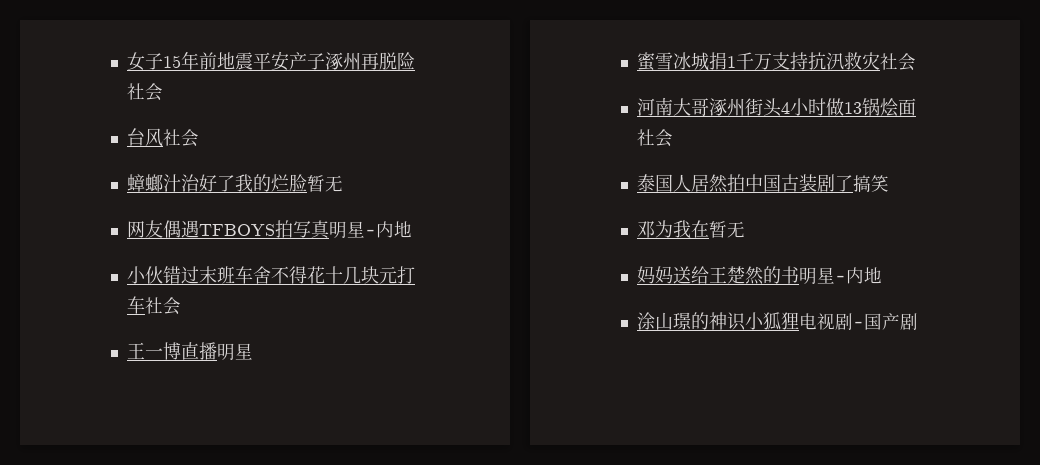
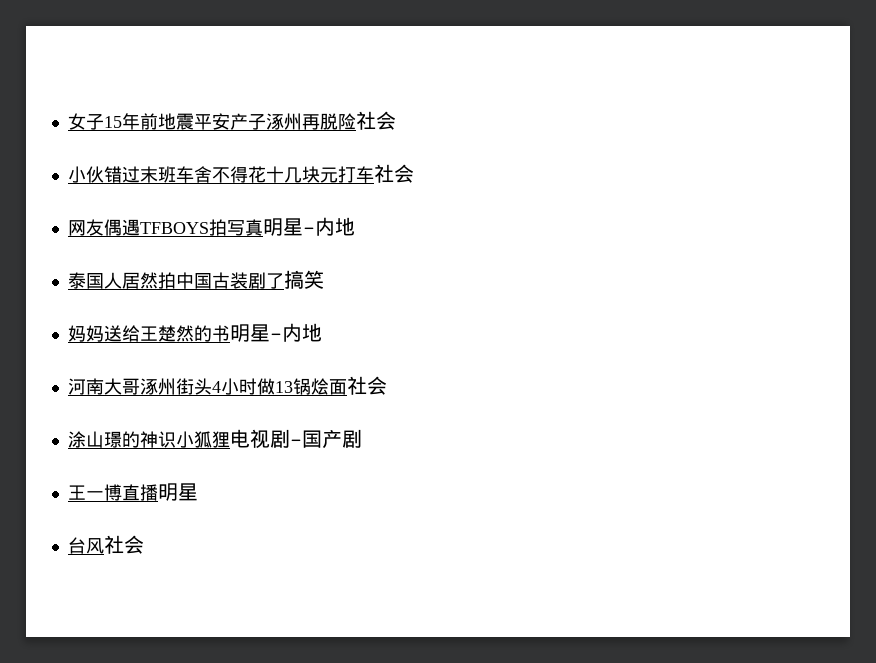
- 台风社会
- 蟑螂汁治好了我的烂脸暂无
- 网友偶遇TFBOYS拍写真明星-内地
- 王一博直播明星
- 蜜雪冰城捐1千万支持抗汛救灾社会
+ 网友偶遇TFBOYS拍写真明星-内地
+ 泰国人居然拍中国古装剧了搞笑
+ 妈妈送给王楚然的书明星-内地
- 泰国人居然拍中国古装剧了搞笑
- 邓为我在暂无
- 妈妈送给王楚然的书明星-内地
+ 王一博直播明星
+ 台风社会

